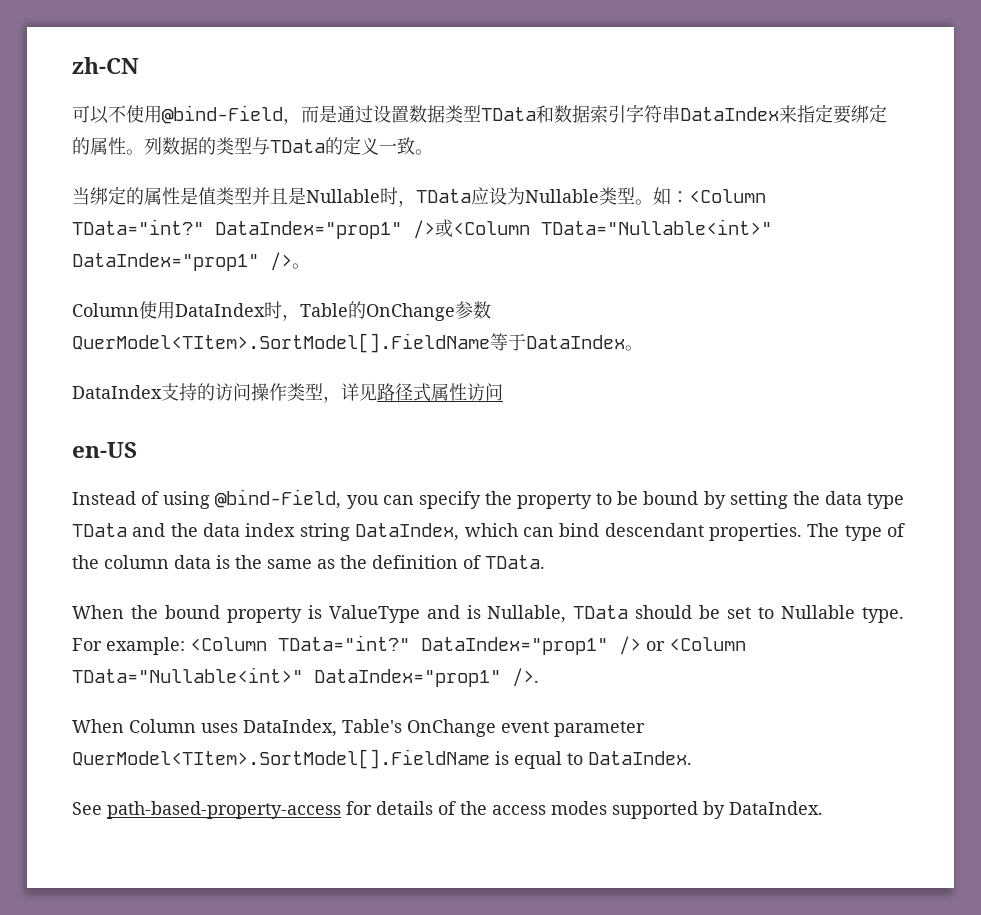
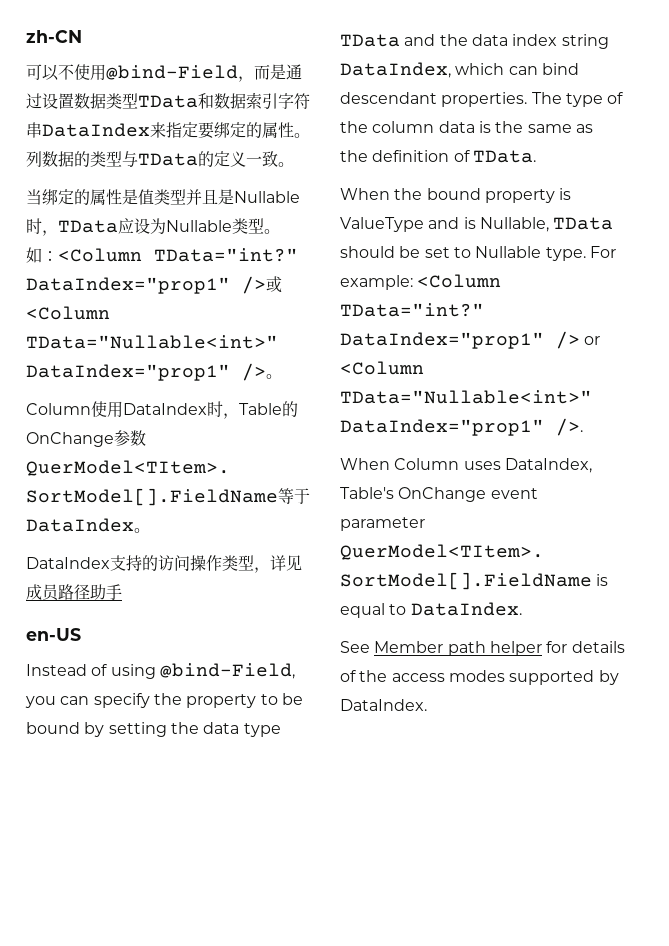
- DataIndex支持的访问操作类型，详见路径式属性访问
+ DataIndex支持的访问操作类型，详见成员路径助手
- See path-based-property-access for details of the access modes supported by DataIndex.
+ See Member path helper for details of the access modes supported by DataIndex.

